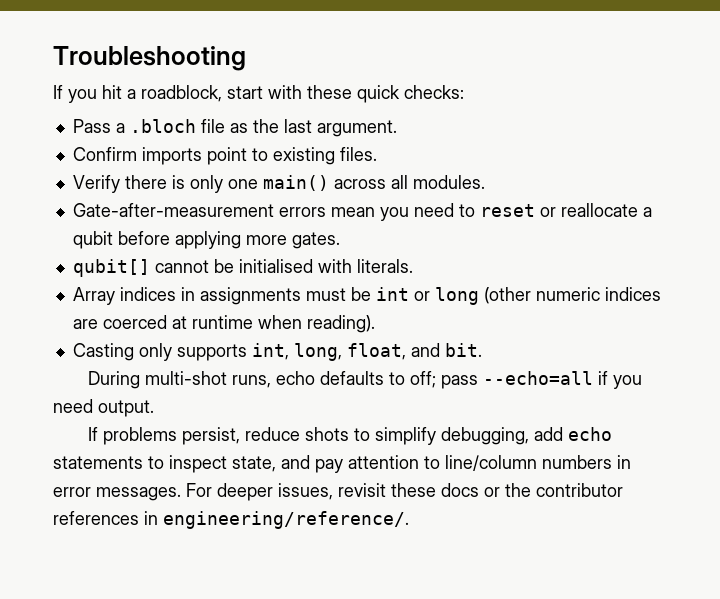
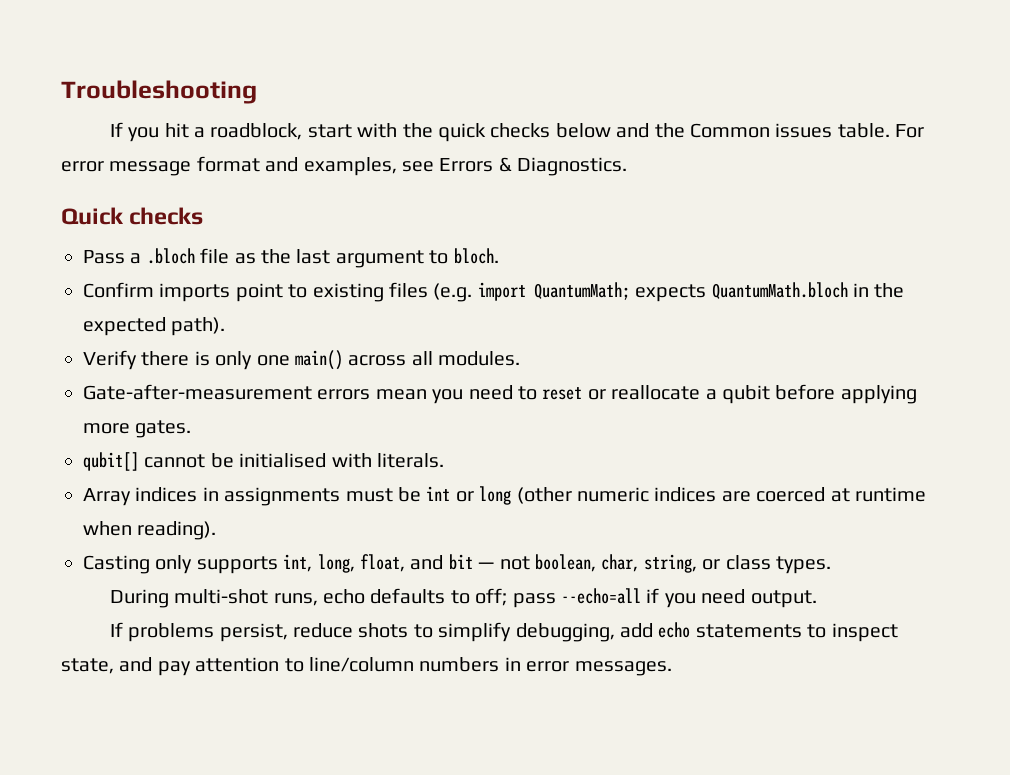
- If you hit a roadblock, start with these quick checks:
+ If you hit a roadblock, start with the quick checks below and the Common issues table. For error message format and examples, see Errors & Diagnostics.
+ Quick checks
- Pass a .bloch file as the last argument.
+ Pass a .bloch file as the last argument to bloch.
- Confirm imports point to existing files.
+ Confirm imports point to existing files (e.g. import QuantumMath; expects QuantumMath.bloch in the expected path).
- Casting only supports int, long, float, and bit.
+ Casting only supports int, long, float, and bit — not boolean, char, string, or class types.
- For deeper issues, revisit these docs or the contributor references in engineering/reference/.

